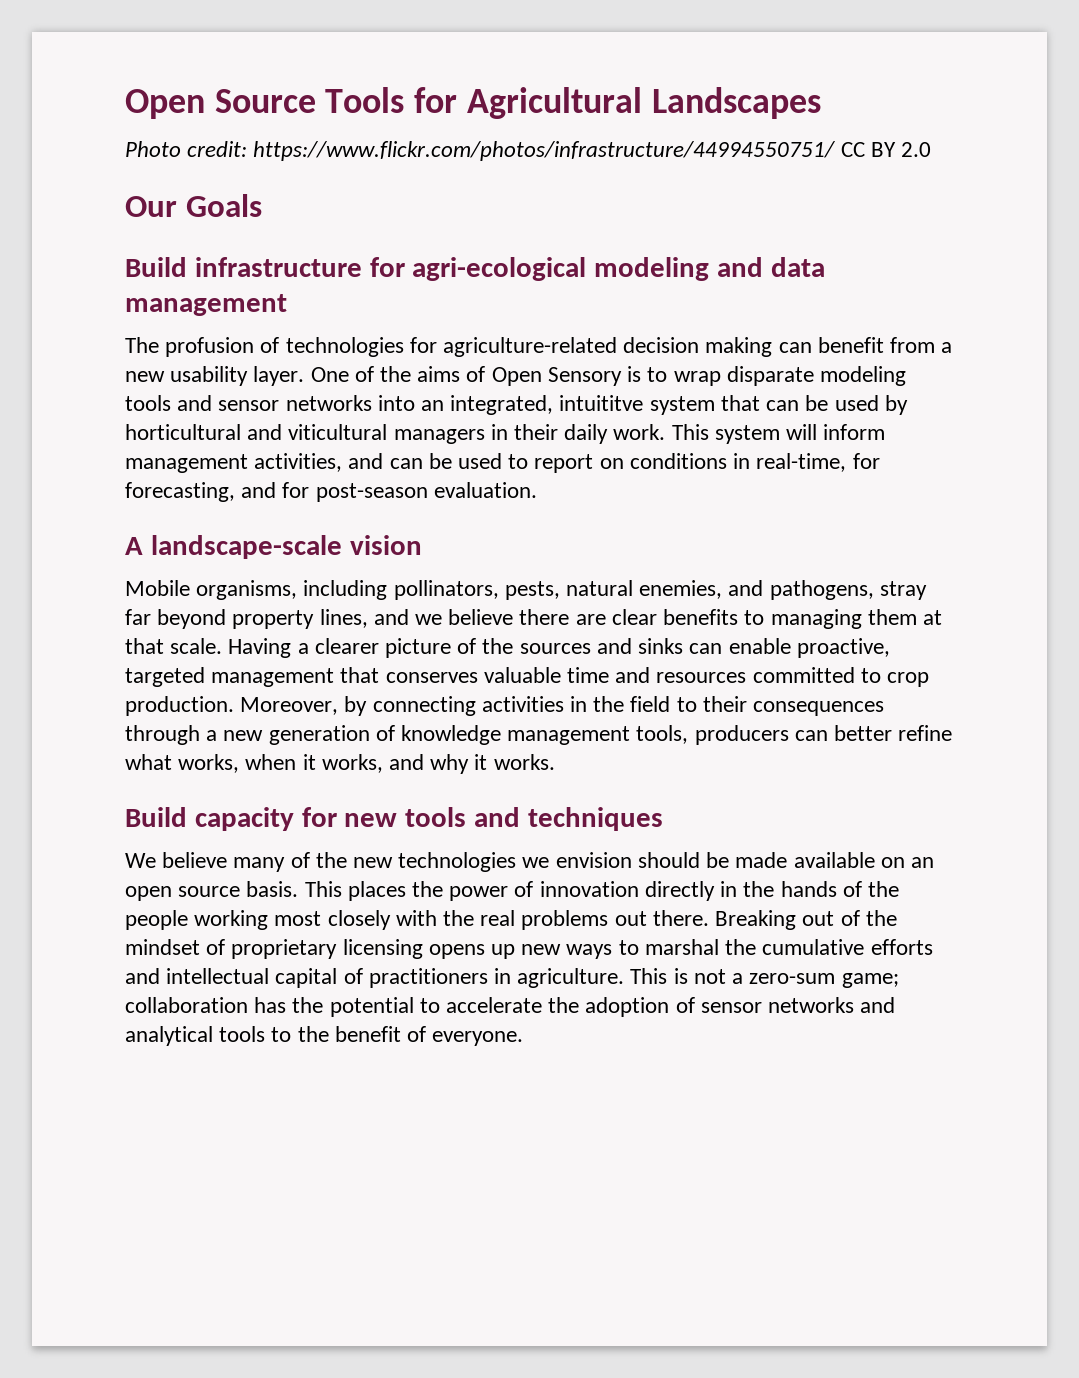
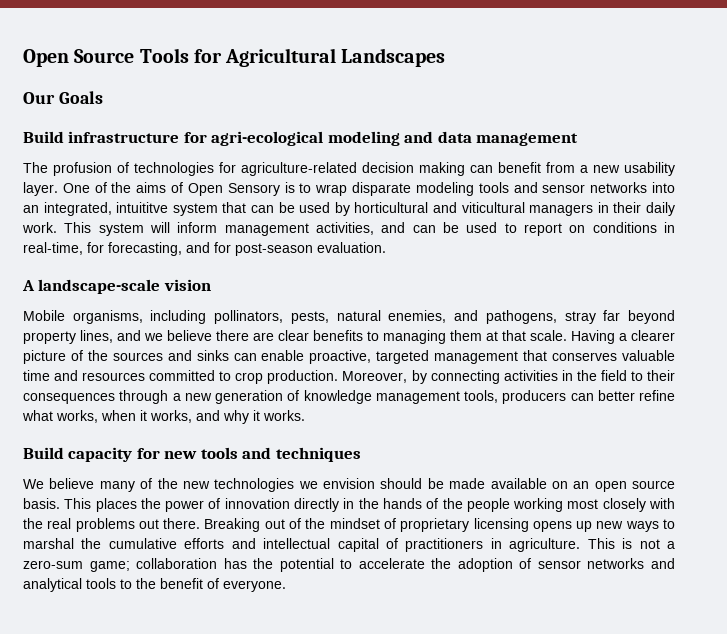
- Photo credit: https://www.flickr.com/photos/infrastructure/44994550751/ CC BY 2.0

